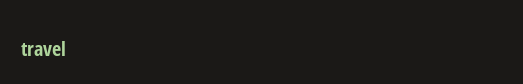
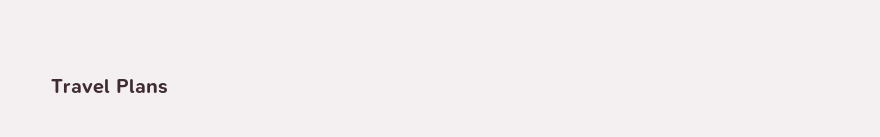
- travel
+ Travel Plans

